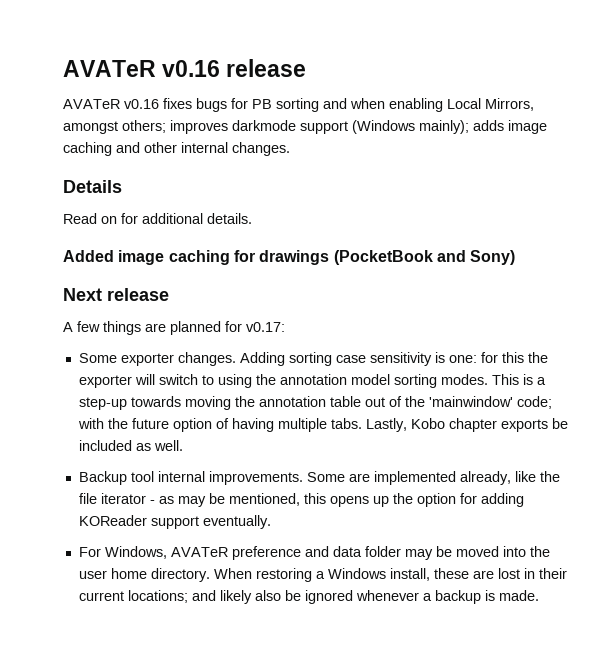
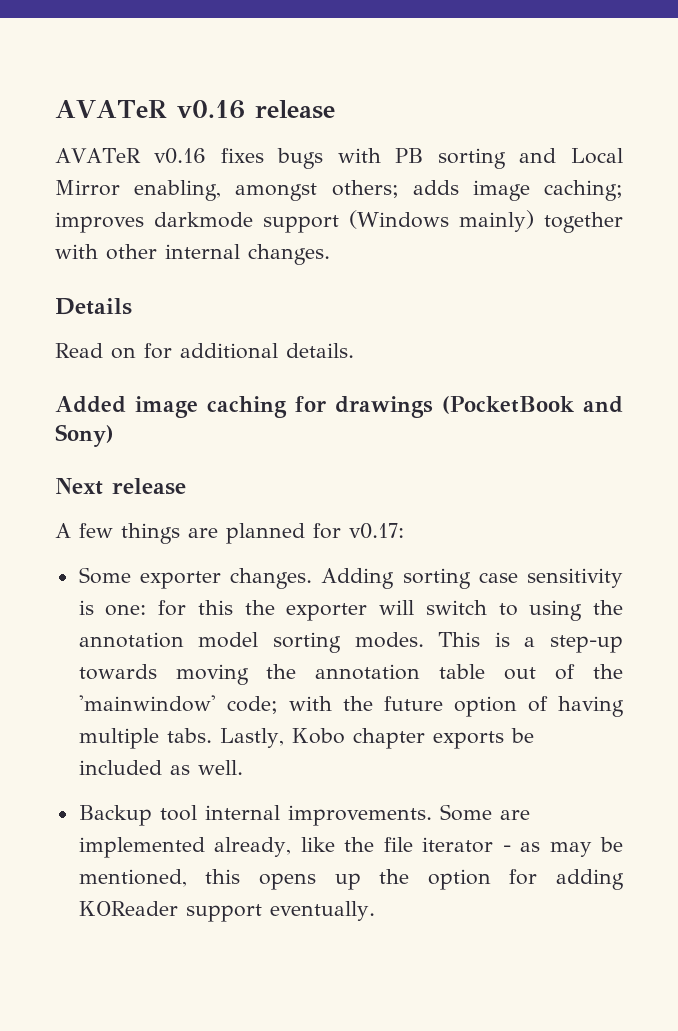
- AVATeR v0.16 fixes bugs for PB sorting and when enabling Local Mirrors, amongst others; improves darkmode support (Windows mainly); adds image caching and other internal changes.
+ AVATeR v0.16 fixes bugs with PB sorting and Local Mirror enabling, amongst others; adds image caching; improves darkmode support (Windows mainly) together with other internal changes.
- For Windows, AVATeR preference and data folder may be moved into the user home directory. When restoring a Windows install, these are lost in their current locations; and likely also be ignored whenever a backup is made.

